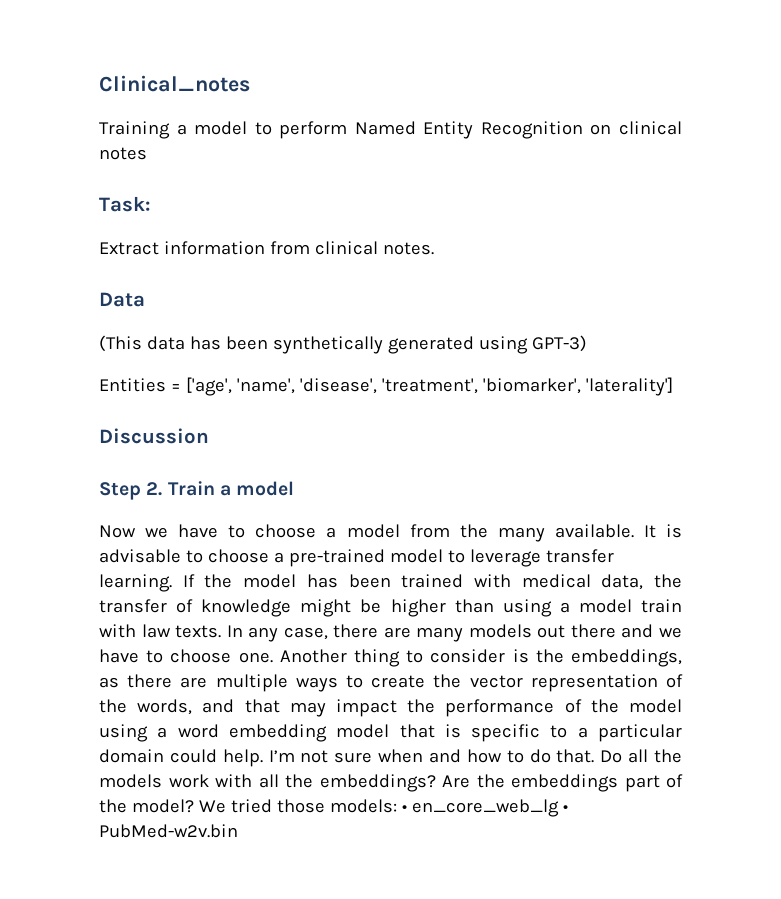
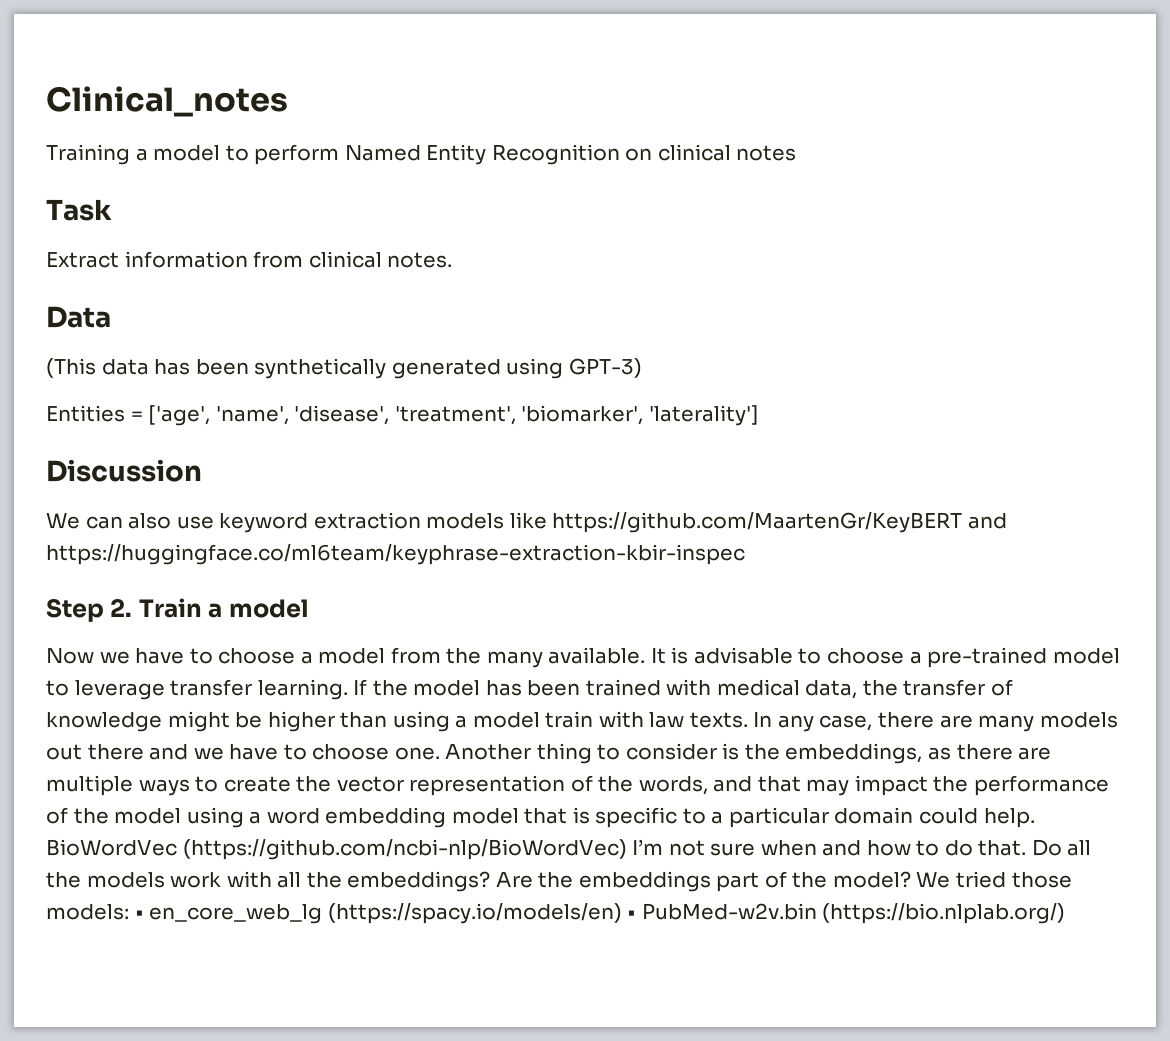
- Task:
+ Task
+ We can also use keyword extraction models like https://github.com/MaartenGr/KeyBERT and https://huggingface.co/ml6team/keyphrase-extraction-kbir-inspec
- I’m not sure when and how to do that.
+ BioWordVec (https://github.com/ncbi-nlp/BioWordVec) I’m not sure when and how to do that.
- We tried those models: • en_core_web_lg • PubMed-w2v.bin
+ We tried those models: • en_core_web_lg (https://spacy.io/models/en) • PubMed-w2v.bin (https://bio.nlplab.org/)

